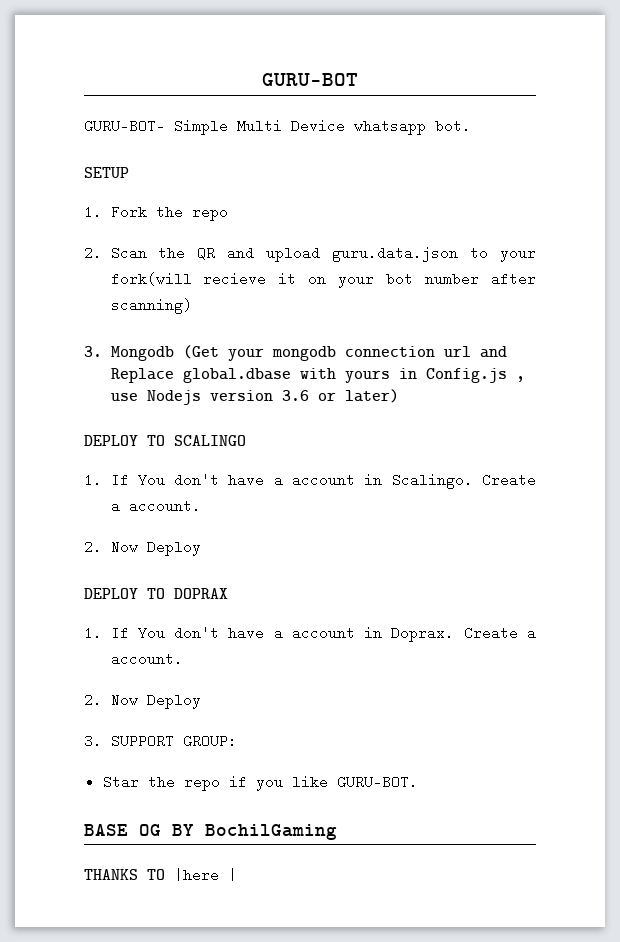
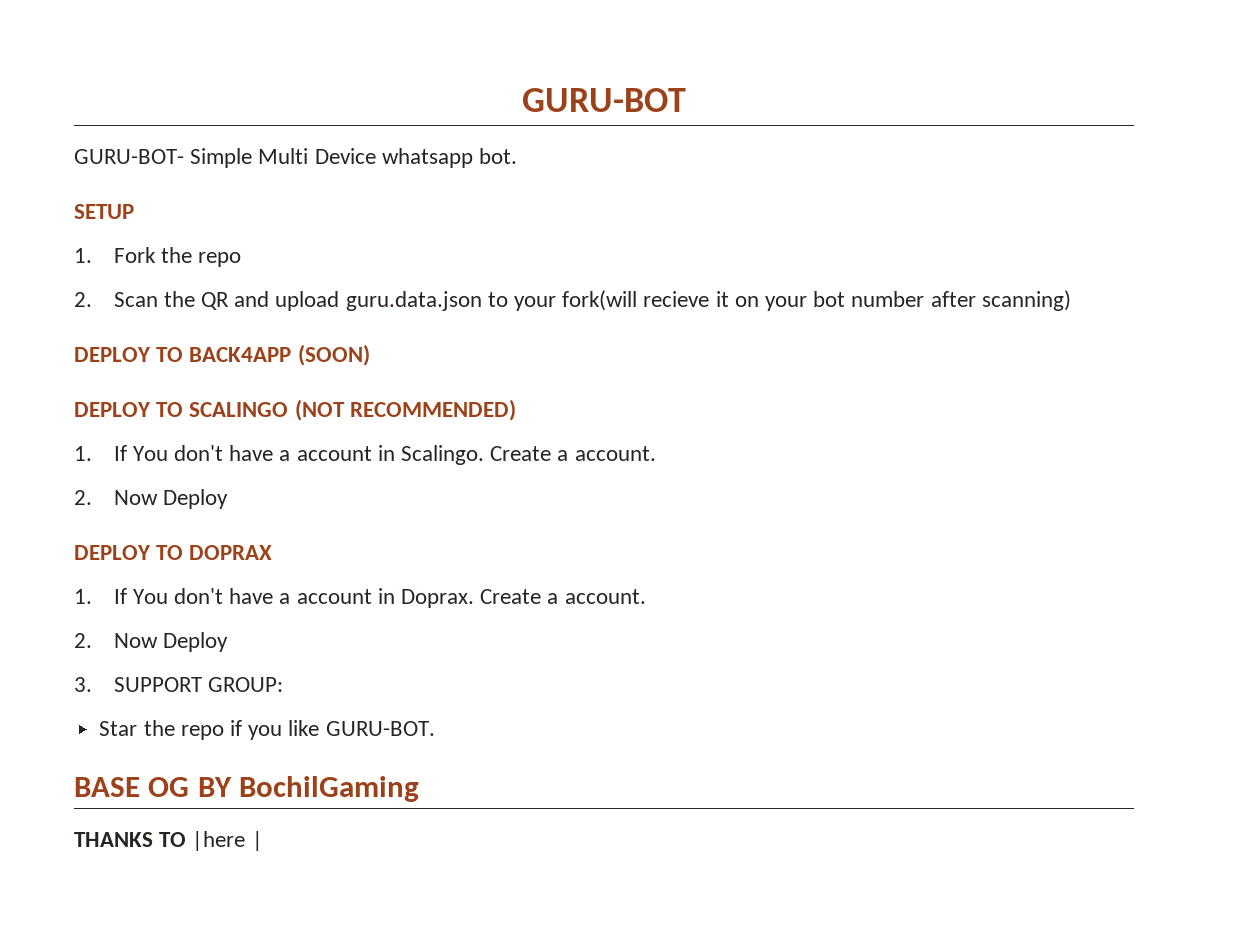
- 3. Mongodb (Get your mongodb connection url and Replace global.dbase with yours in Config.js , use Nodejs version 3.6 or later)
+ DEPLOY TO BACK4APP (SOON)
- DEPLOY TO SCALINGO
+ DEPLOY TO SCALINGO (NOT RECOMMENDED)

